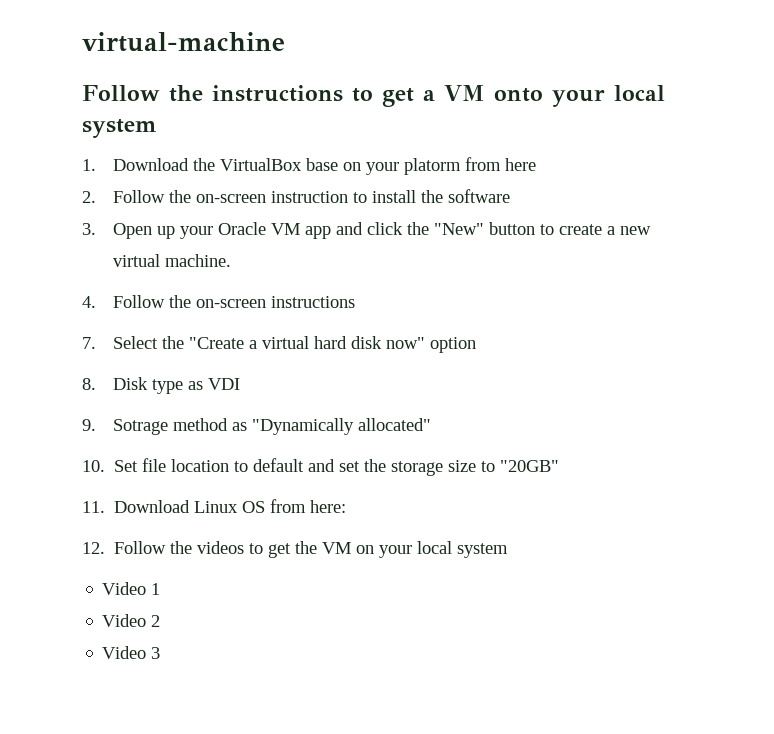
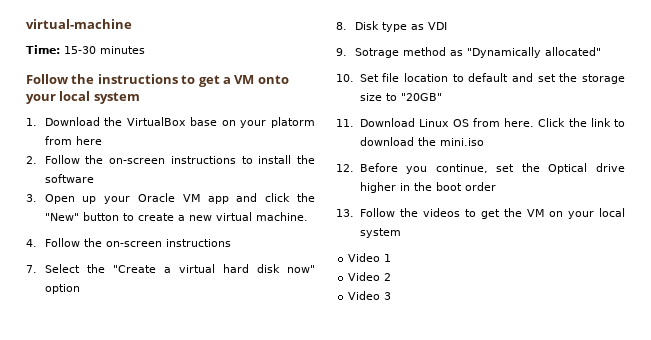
+ Time: 15-30 minutes
- 2. Follow the on-screen instruction to install the software
+ 2. Follow the on-screen instructions to install the software
- 11. Download Linux OS from here:
- 12. Follow the videos to get the VM on your local system
+ 11. Download Linux OS from here. Click the link to download the mini.iso
+ 12. Before you continue, set the Optical drive higher in the boot order
+ 13. Follow the videos to get the VM on your local system

